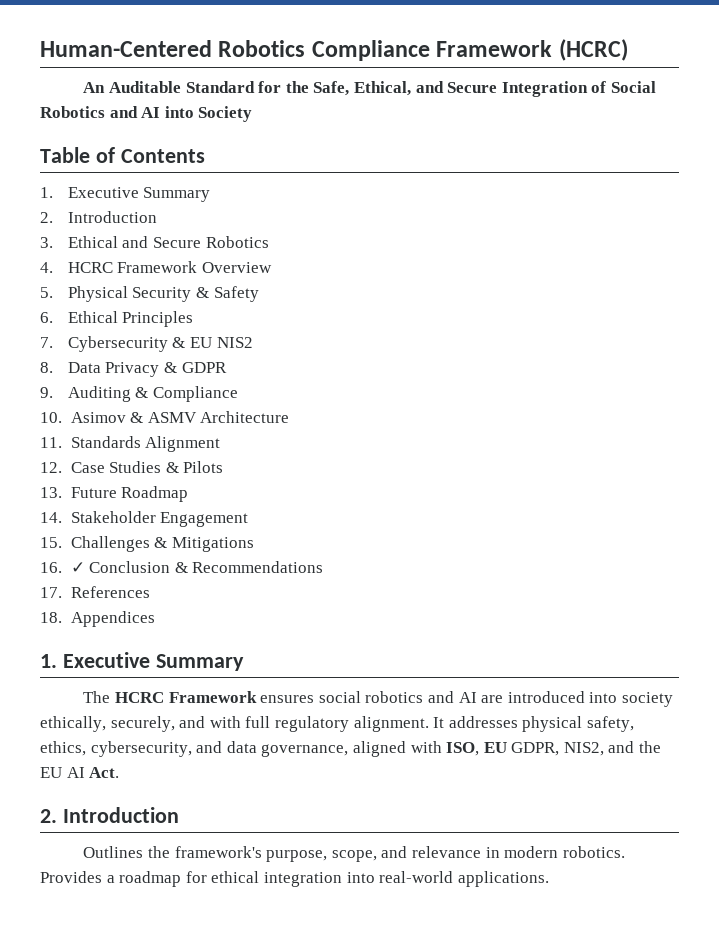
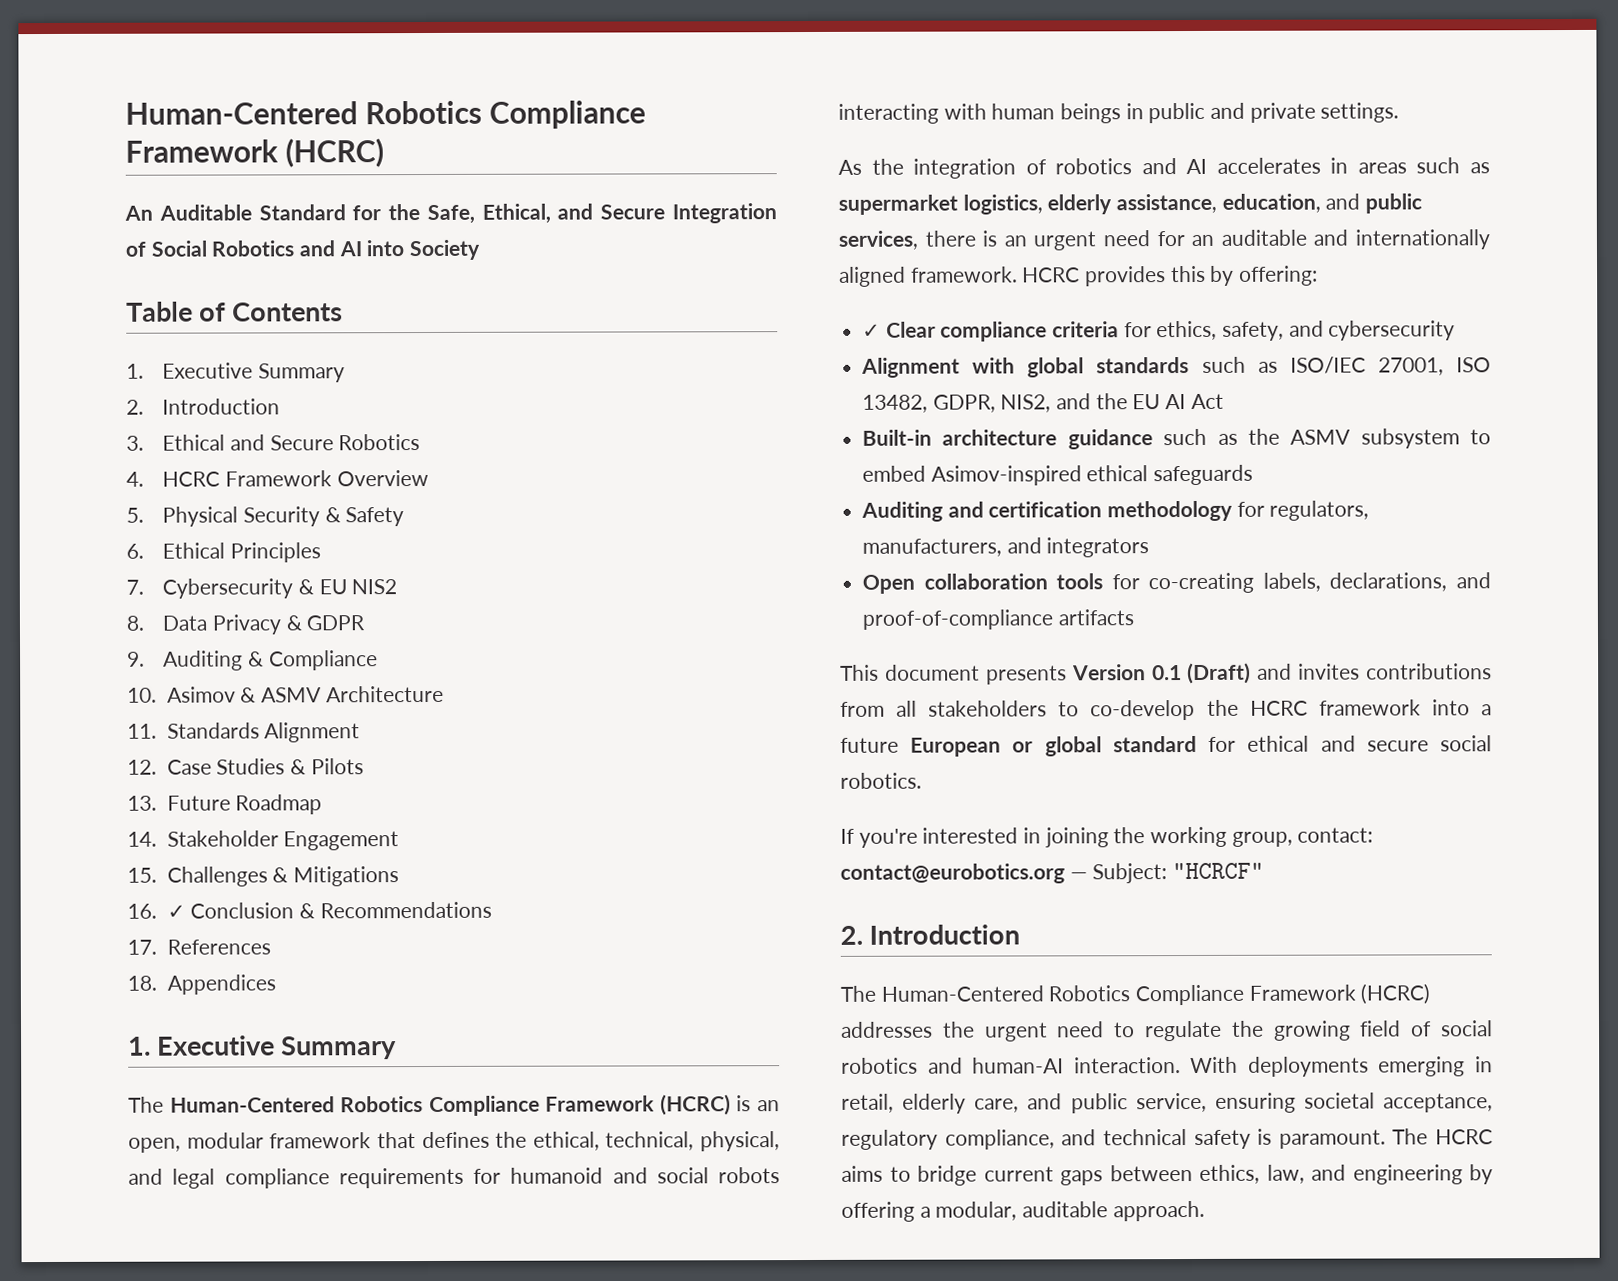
- The HCRC Framework ensures social robotics and AI are introduced into society ethically, securely, and with full regulatory alignment. It addresses physical safety, ethics, cybersecurity, and data governance, aligned with ISO, EU GDPR, NIS2, and the EU AI Act.
+ The Human-Centered Robotics Compliance Framework (HCRC) is an open, modular framework that defines the ethical, technical, physical, and legal compliance requirements for humanoid and social robots interacting with human beings in public and private settings.
+ As the integration of robotics and AI accelerates in areas such as supermarket logistics, elderly assistance, education, and public services, there is an urgent need for an auditable and internationally aligned framework. HCRC provides this by offering:
+ ✓ Clear compliance criteria for ethics, safety, and cybersecurity
+ Alignment with global standards such as ISO/IEC 27001, ISO 13482, GDPR, NIS2, and the EU AI Act
+ Built-in architecture guidance such as the ASMV subsystem to embed Asimov-inspired ethical safeguards
+ Auditing and certification methodology for regulators, manufacturers, and integrators
+ Open collaboration tools for co-creating labels, declarations, and proof-of-compliance artifacts
+ This document presents Version 0.1 (Draft) and invites contributions from all stakeholders to co-develop the HCRC framework into a future European or global standard for ethical and secure social robotics.
+ If you're interested in joining the working group, contact: contact@eurobotics.org — Subject: "HCRCF"
  2. Introduction
- Outlines the framework's purpose, scope, and relevance in modern robotics. Provides a roadmap for ethical integration into real-world applications.
+ The Human-Centered Robotics Compliance Framework (HCRC) addresses the urgent need to regulate the growing field of social robotics and human-AI interaction. With deployments emerging in retail, elderly care, and public service, ensuring societal acceptance, regulatory compliance, and technical safety is paramount. The HCRC aims to bridge current gaps between ethics, law, and engineering by offering a modular, auditable approach.

